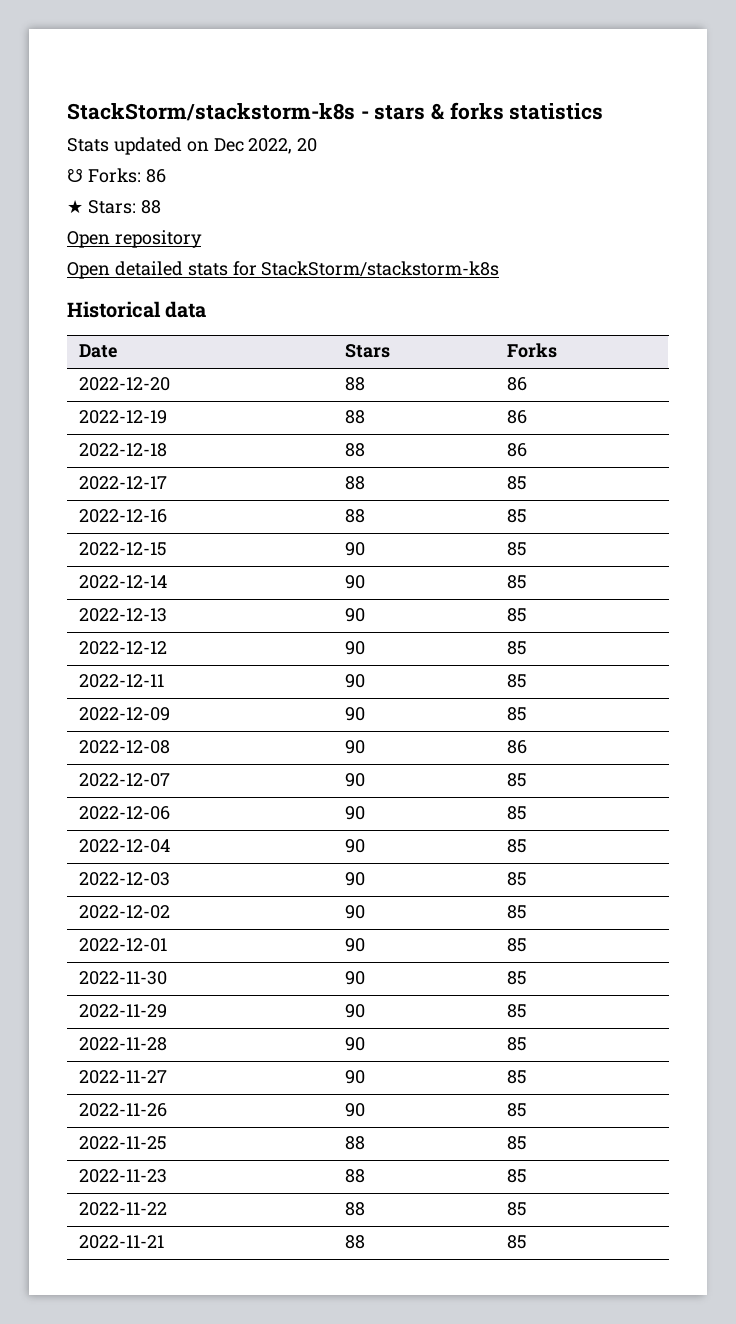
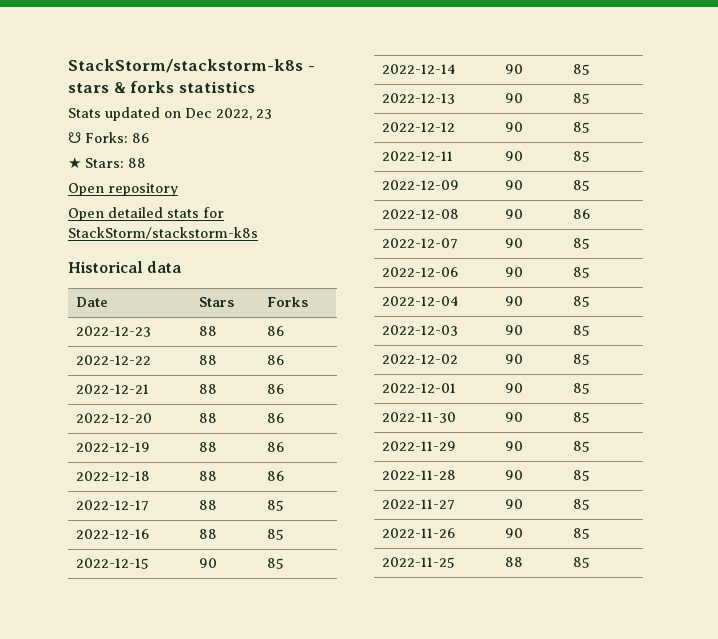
- Stats updated on Dec 2022, 20
+ Stats updated on Dec 2022, 23
+ 2022-12-23 | 88 | 86
+ 2022-12-22 | 88 | 86
+ 2022-12-21 | 88 | 86
- 2022-11-23 | 88 | 85
- 2022-11-22 | 88 | 85
- 2022-11-21 | 88 | 85

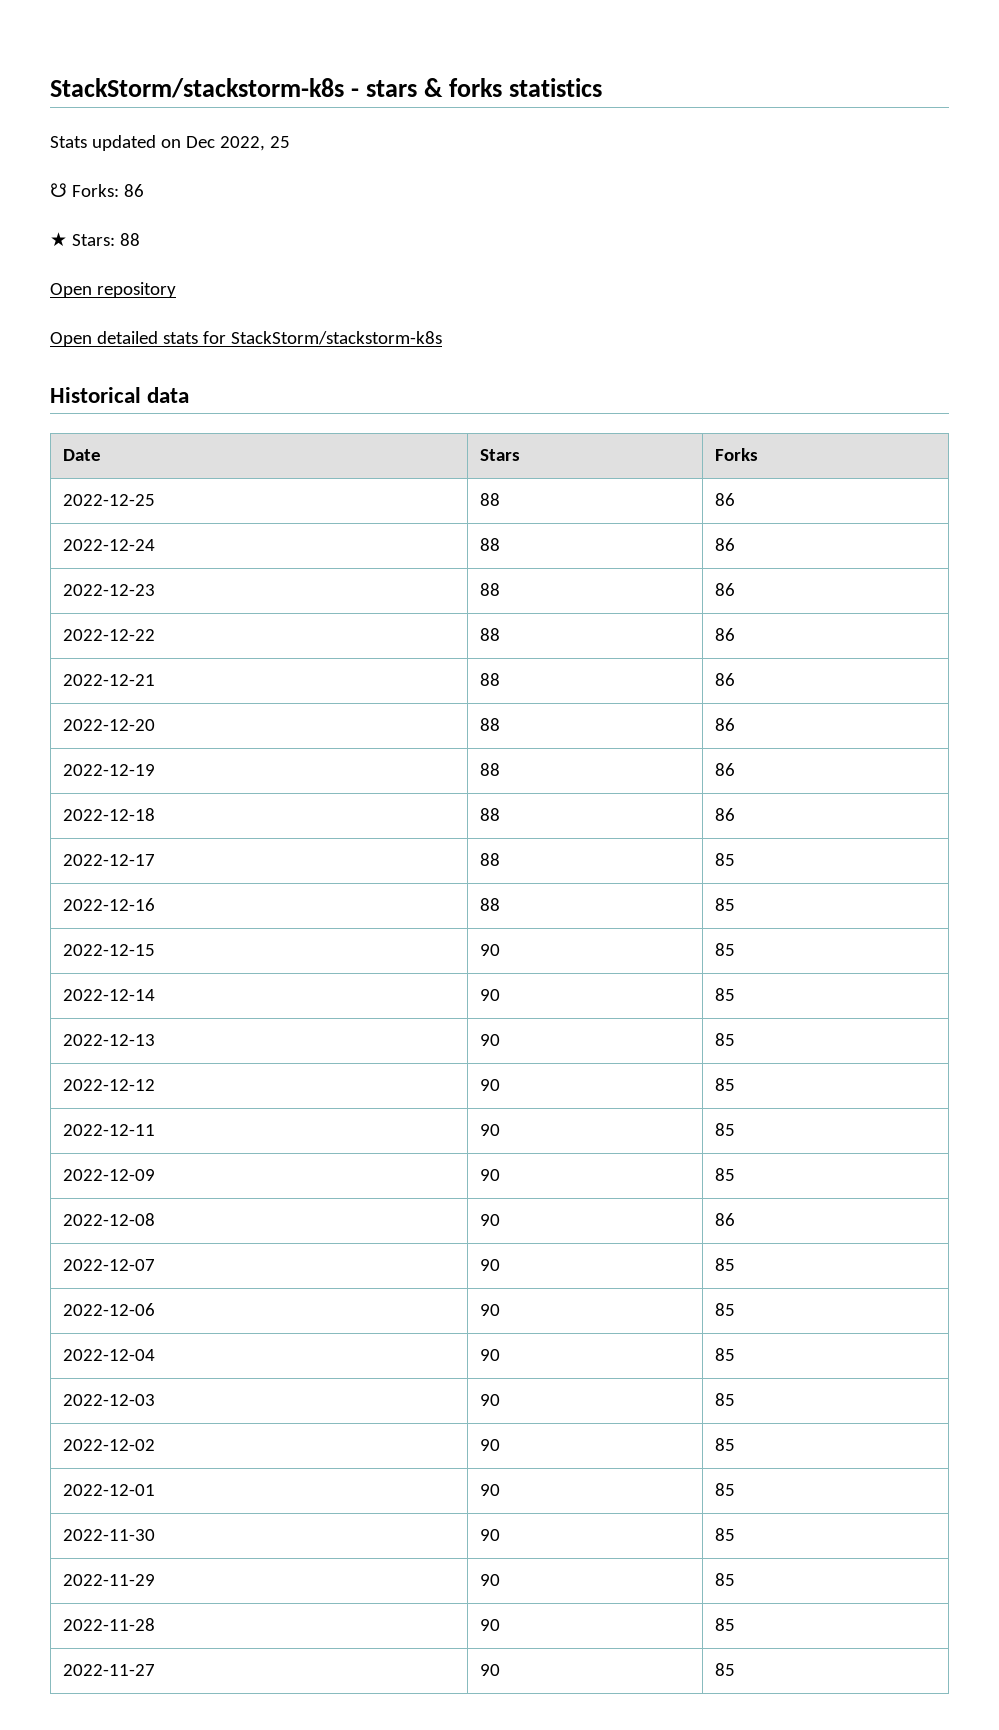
- Stats updated on Dec 2022, 23
+ Stats updated on Dec 2022, 25
+ 2022-12-25 | 88 | 86
+ 2022-12-24 | 88 | 86
- 2022-11-26 | 90 | 85
- 2022-11-25 | 88 | 85

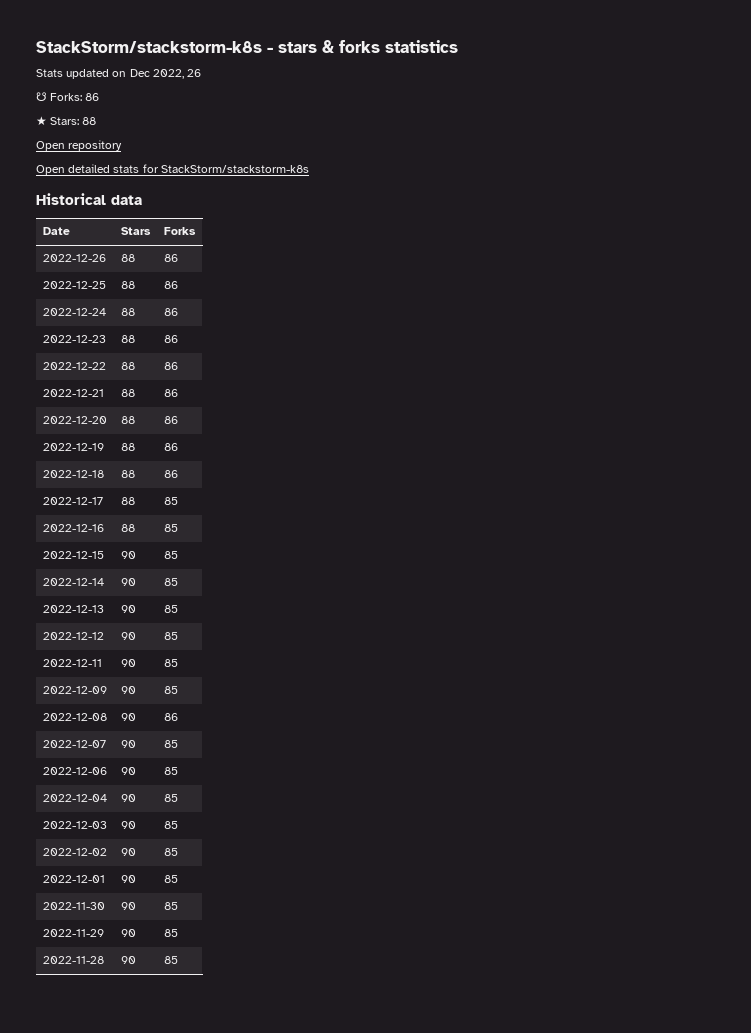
- Stats updated on Dec 2022, 25
+ Stats updated on Dec 2022, 26
+ 2022-12-26 | 88 | 86
- 2022-11-27 | 90 | 85

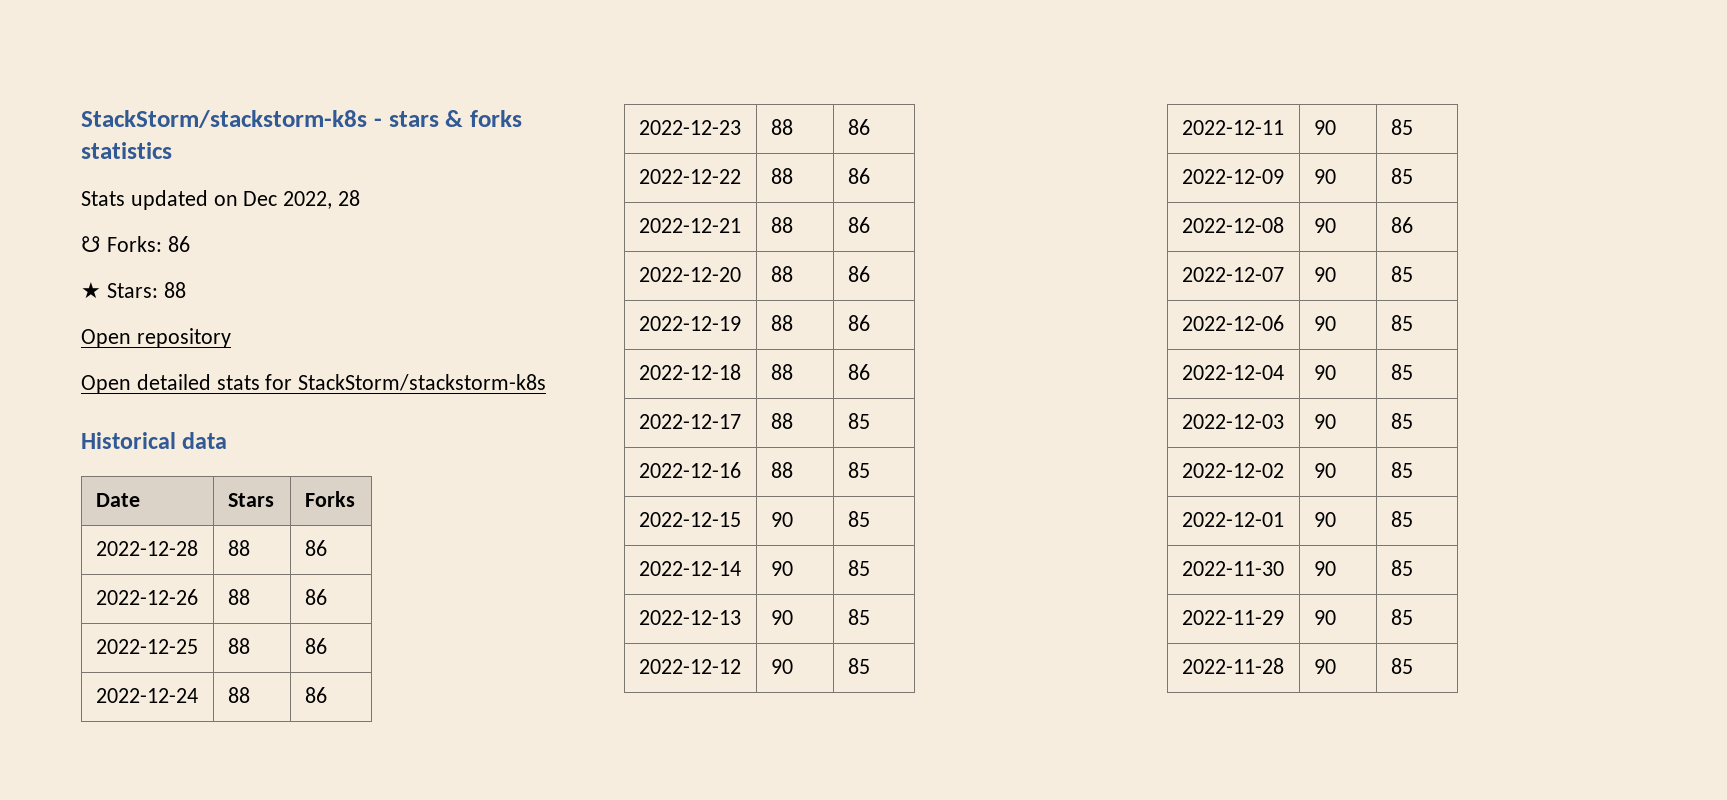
- Stats updated on Dec 2022, 26
+ Stats updated on Dec 2022, 28
+ 2022-12-28 | 88 | 86

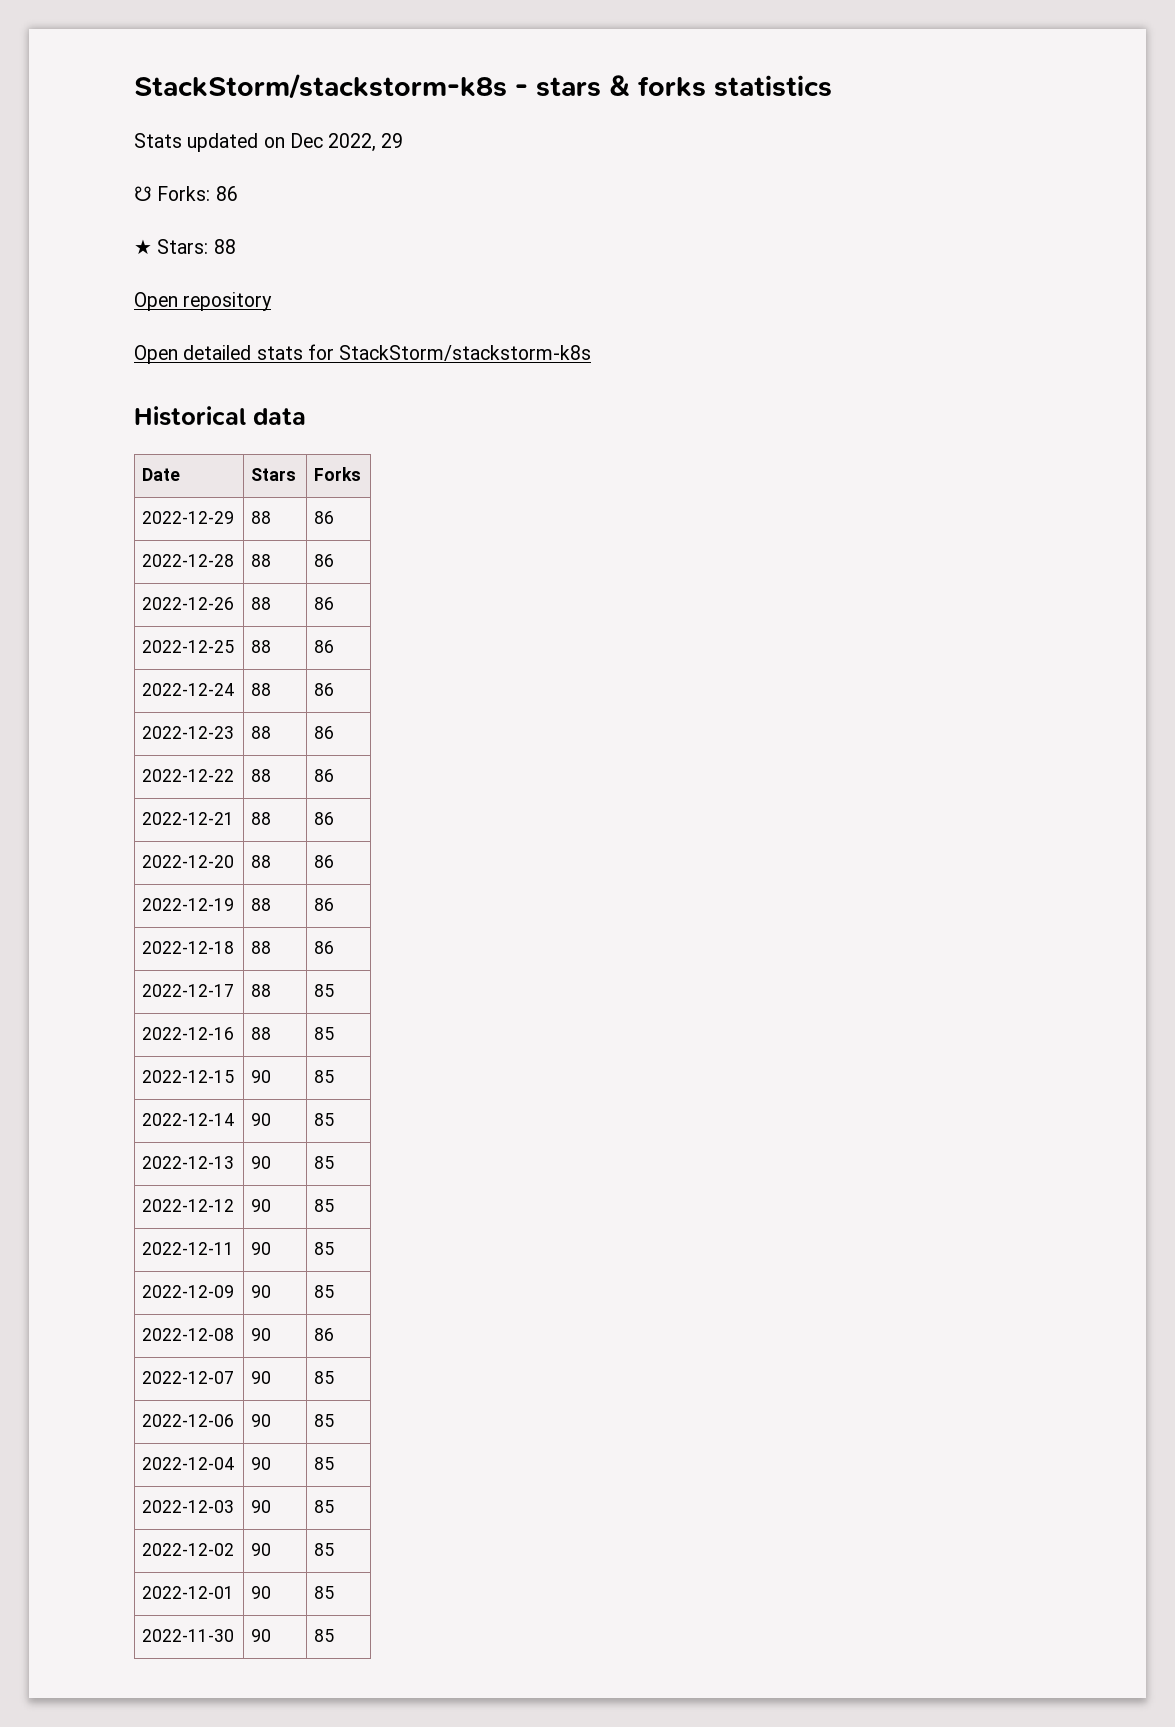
- Stats updated on Dec 2022, 28
+ Stats updated on Dec 2022, 29
+ 2022-12-29 | 88 | 86
- 2022-11-29 | 90 | 85
- 2022-11-28 | 90 | 85

